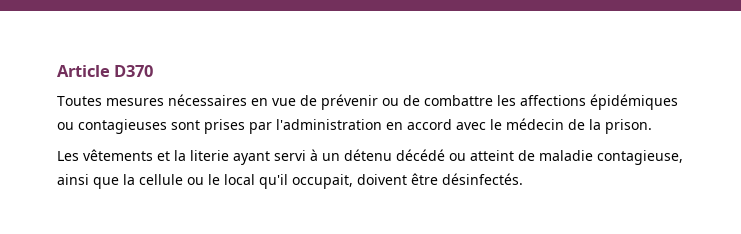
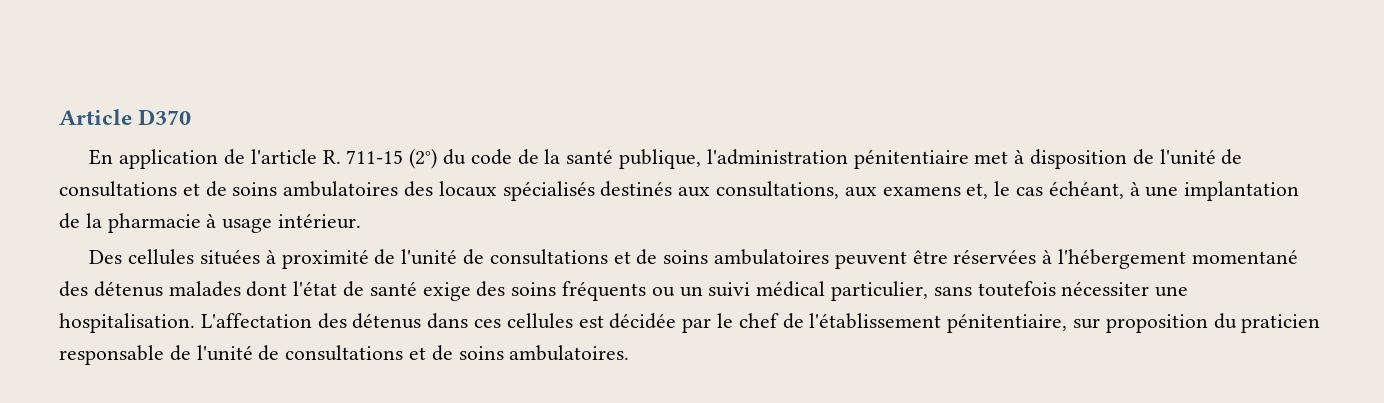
- Toutes mesures nécessaires en vue de prévenir ou de combattre les affections épidémiques ou contagieuses sont prises par l'administration en accord avec le médecin de la prison.
- Les vêtements et la literie ayant servi à un détenu décédé ou atteint de maladie contagieuse, ainsi que la cellule ou le local qu'il occupait, doivent être désinfectés.
+ En application de l'article R. 711-15 (2°) du code de la santé publique, l'administration pénitentiaire met à disposition de l'unité de consultations et de soins ambulatoires des locaux spécialisés destinés aux consultations, aux examens et, le cas échéant, à une implantation de la pharmacie à usage intérieur.
+ Des cellules situées à proximité de l'unité de consultations et de soins ambulatoires peuvent être réservées à l'hébergement momentané des détenus malades dont l'état de santé exige des soins fréquents ou un suivi médical particulier, sans toutefois nécessiter une hospitalisation. L'affectation des détenus dans ces cellules est décidée par le chef de l'établissement pénitentiaire, sur proposition du praticien responsable de l'unité de consultations et de soins ambulatoires.

